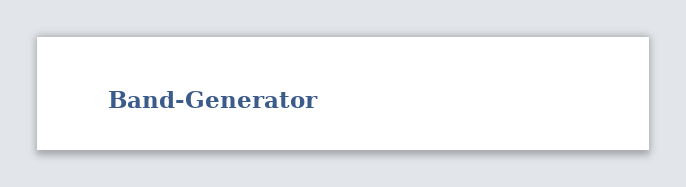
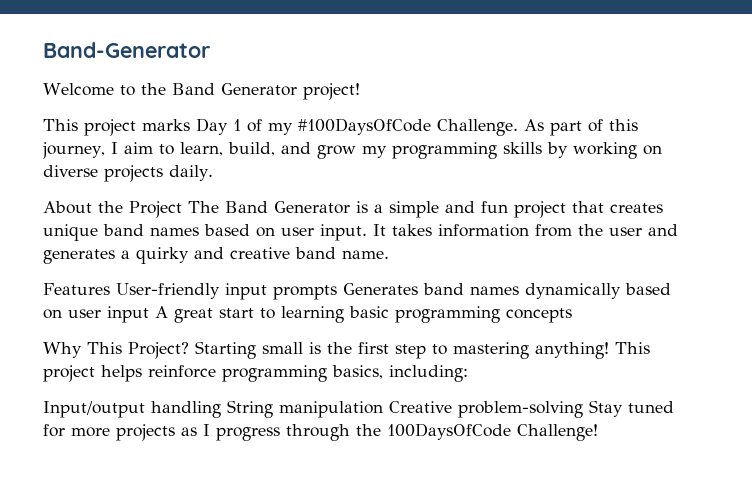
+ Welcome to the Band Generator project!
+ This project marks Day 1 of my #100DaysOfCode Challenge. As part of this journey, I aim to learn, build, and grow my programming skills by working on diverse projects daily.
+ About the Project The Band Generator is a simple and fun project that creates unique band names based on user input. It takes information from the user and generates a quirky and creative band name.
+ Features User-friendly input prompts Generates band names dynamically based on user input A great start to learning basic programming concepts
+ Why This Project? Starting small is the first step to mastering anything! This project helps reinforce programming basics, including:
+ Input/output handling String manipulation Creative problem-solving Stay tuned for more projects as I progress through the 100DaysOfCode Challenge!

